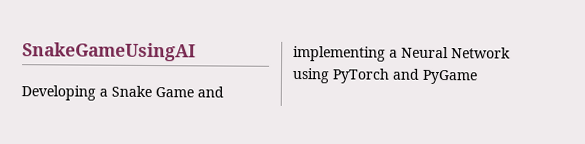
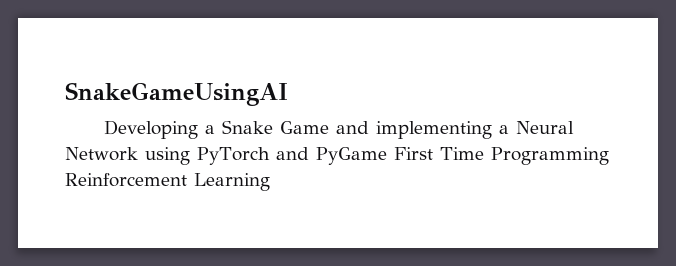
- Developing a Snake Game and implementing a Neural Network using PyTorch and PyGame
+ Developing a Snake Game and implementing a Neural Network using PyTorch and PyGame First Time Programming Reinforcement Learning

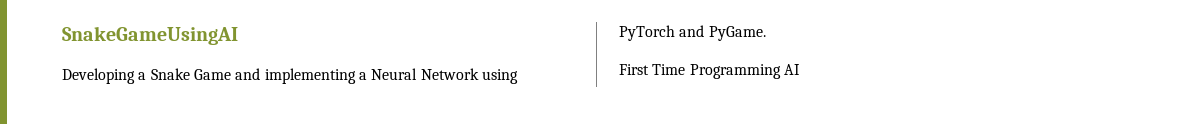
- Developing a Snake Game and implementing a Neural Network using PyTorch and PyGame First Time Programming Reinforcement Learning
+ Developing a Snake Game and implementing a Neural Network using PyTorch and PyGame.
+ First Time Programming AI

